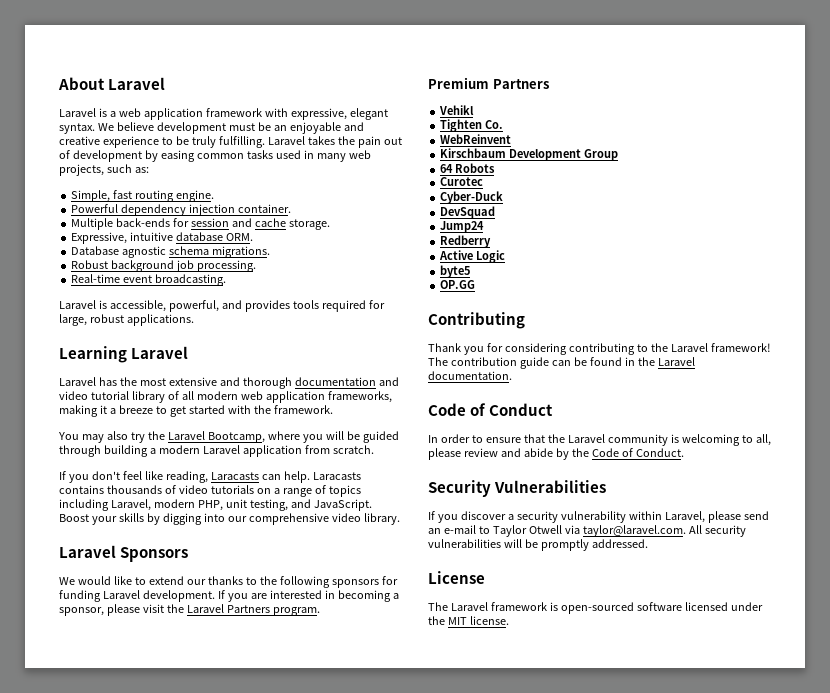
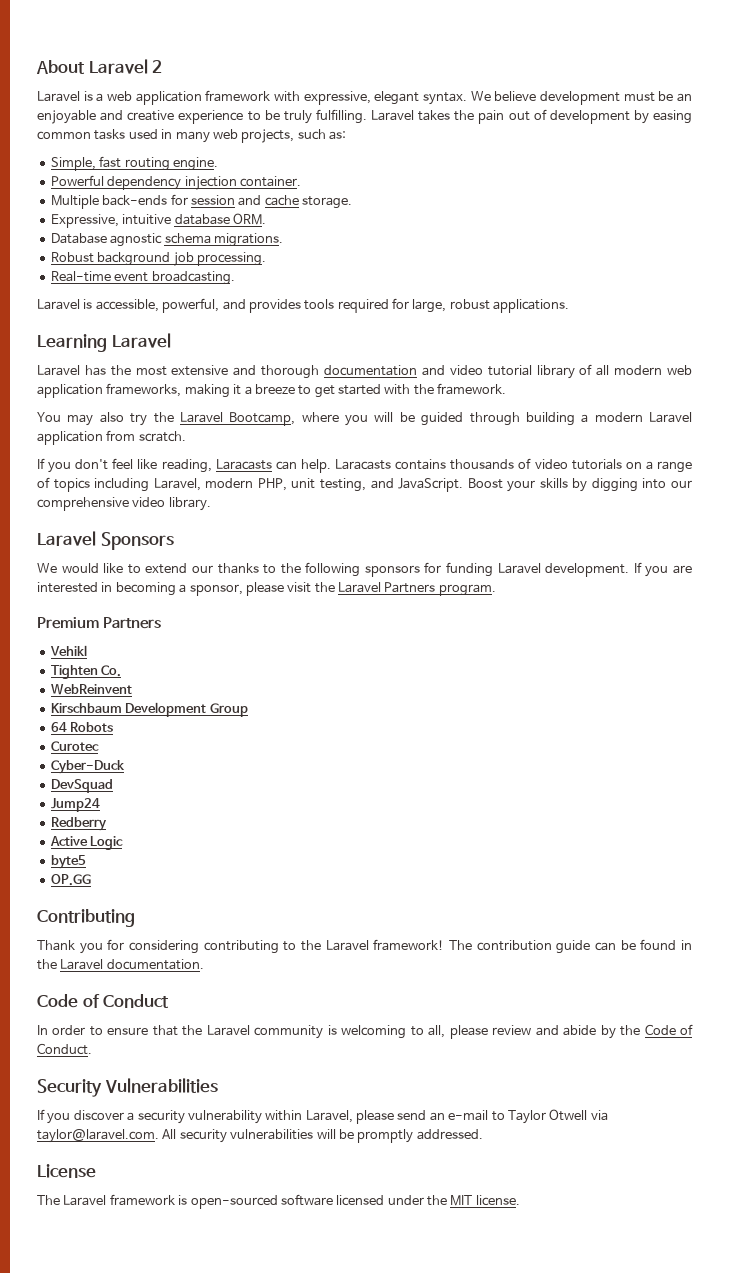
- About Laravel
+ About Laravel 2

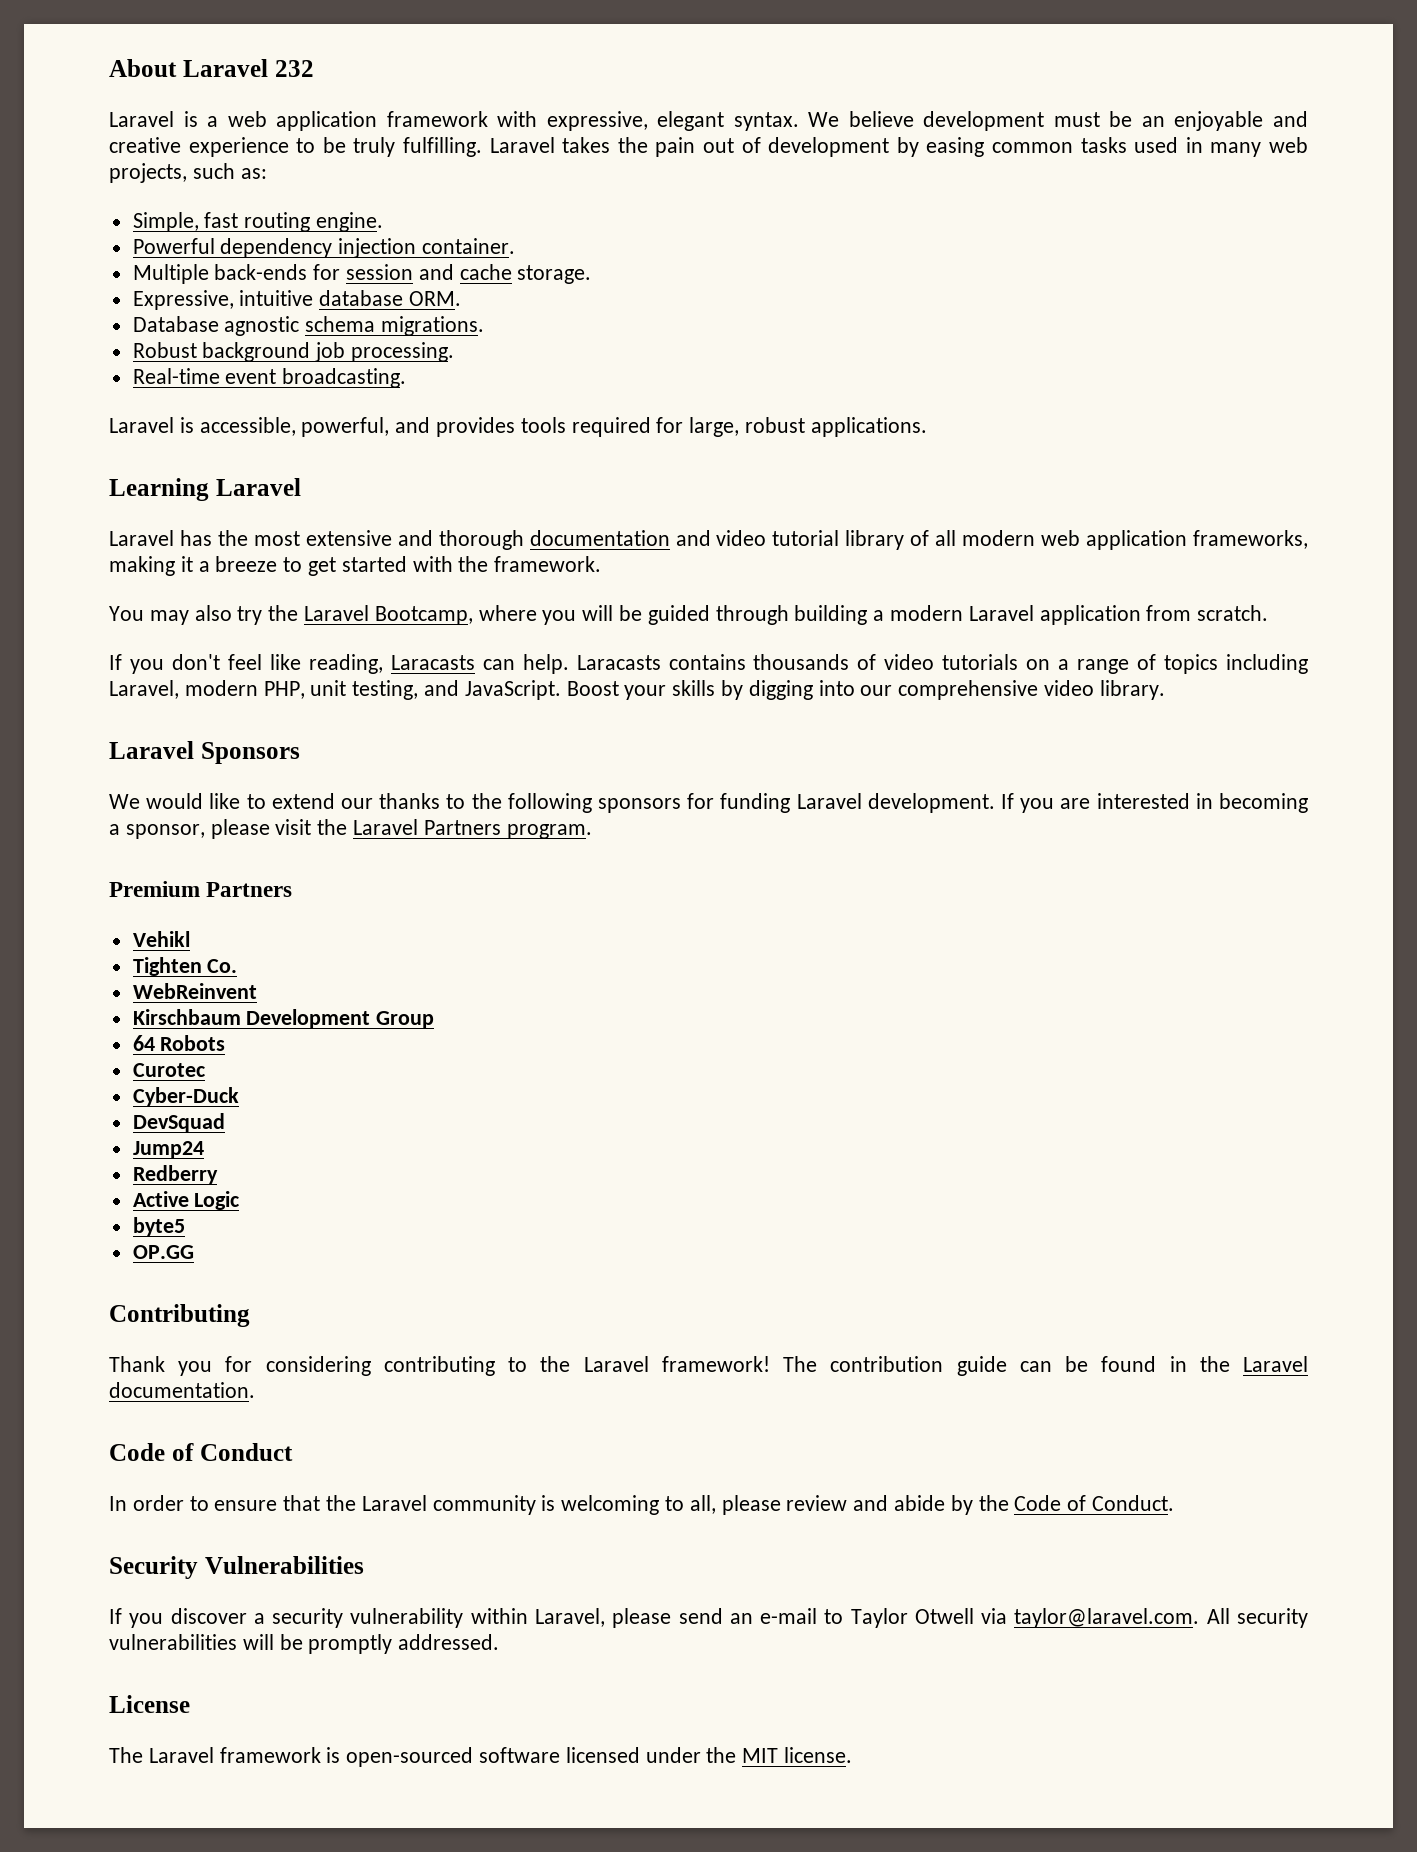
- About Laravel 2
+ About Laravel 232

